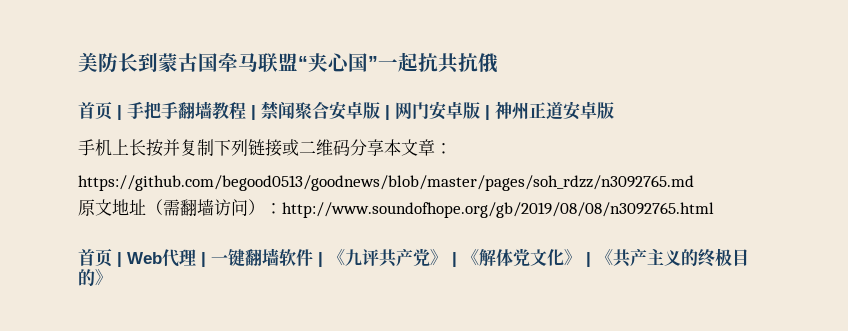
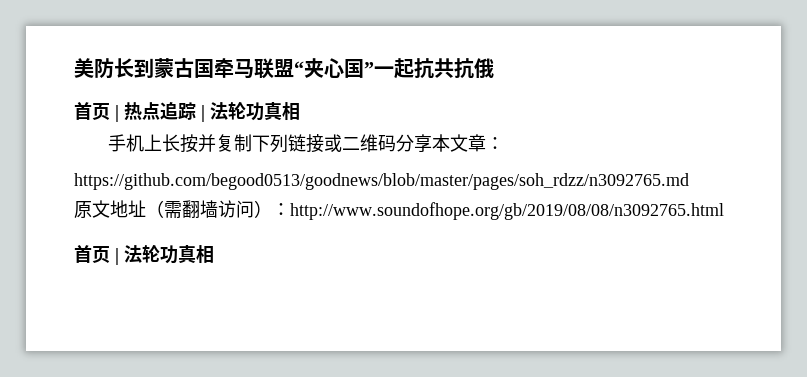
- 首页 | 手把手翻墙教程 | 禁闻聚合安卓版 | 网门安卓版 | 神州正道安卓版
+ 首页 | 热点追踪 | 法轮功真相
- 首页 | Web代理 | 一键翻墙软件 | 《九评共产党》 | 《解体党文化》 | 《共产主义的终极目的》
+ 首页 | 法轮功真相

